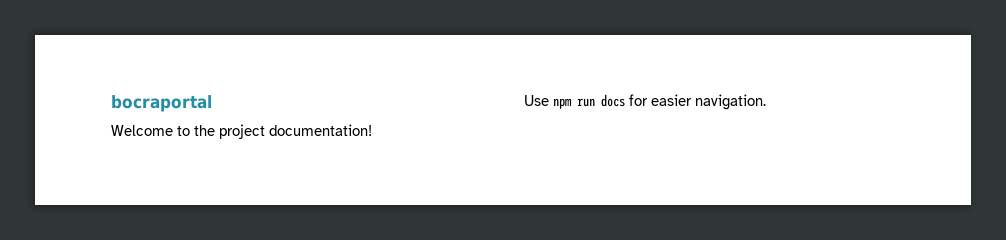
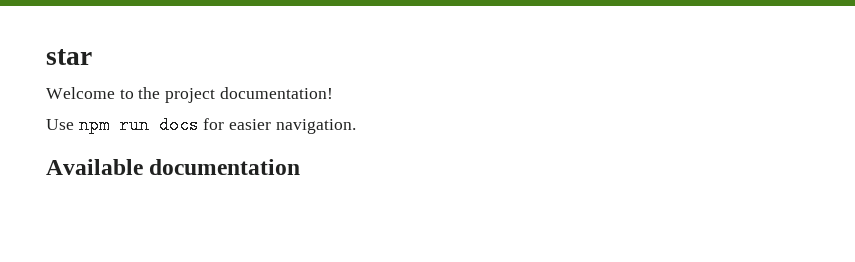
- bocraportal
+ star
+ Available documentation

